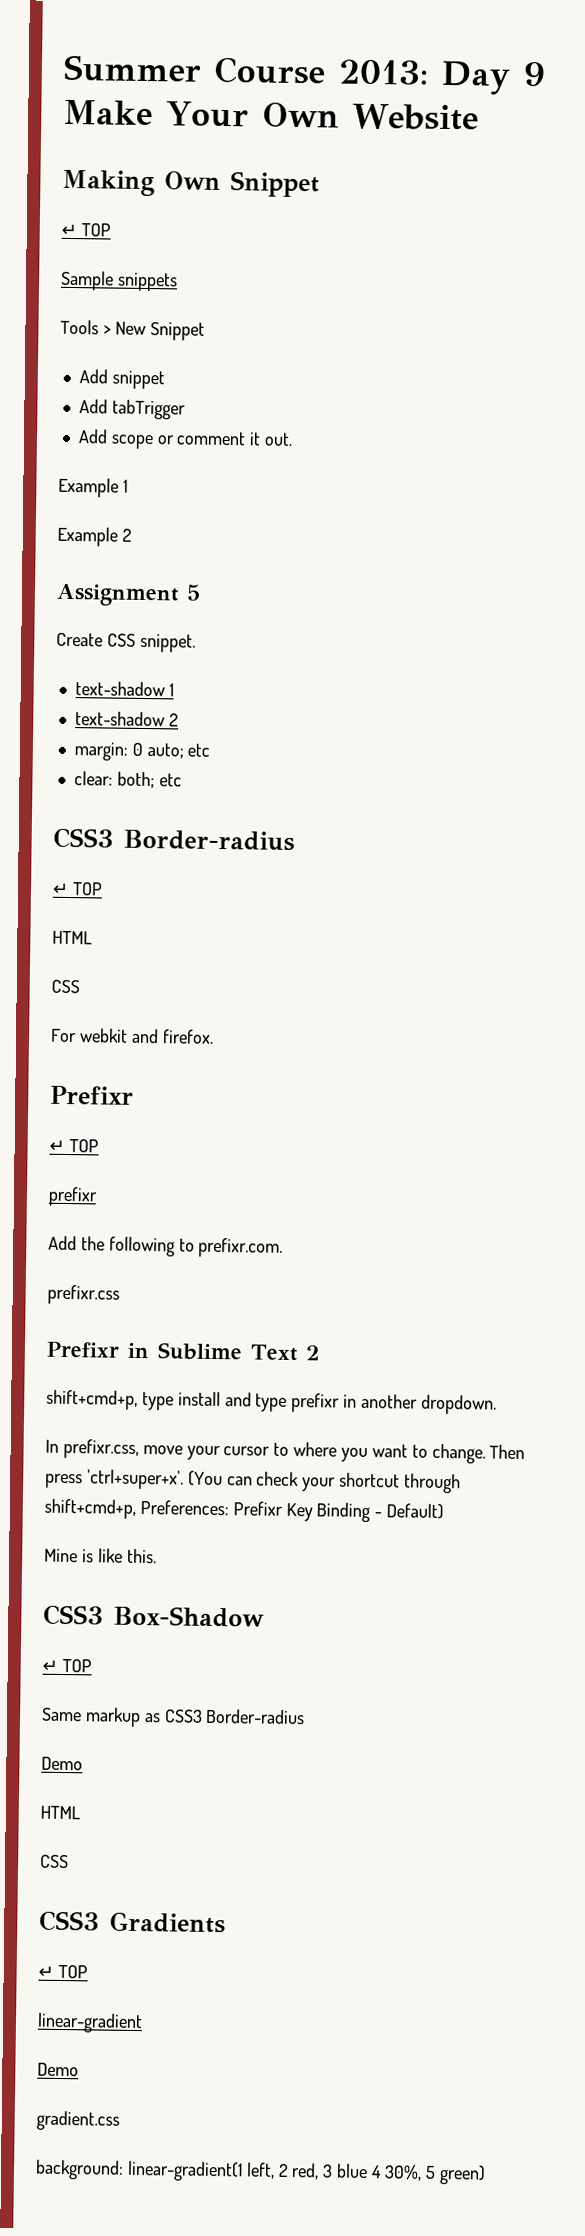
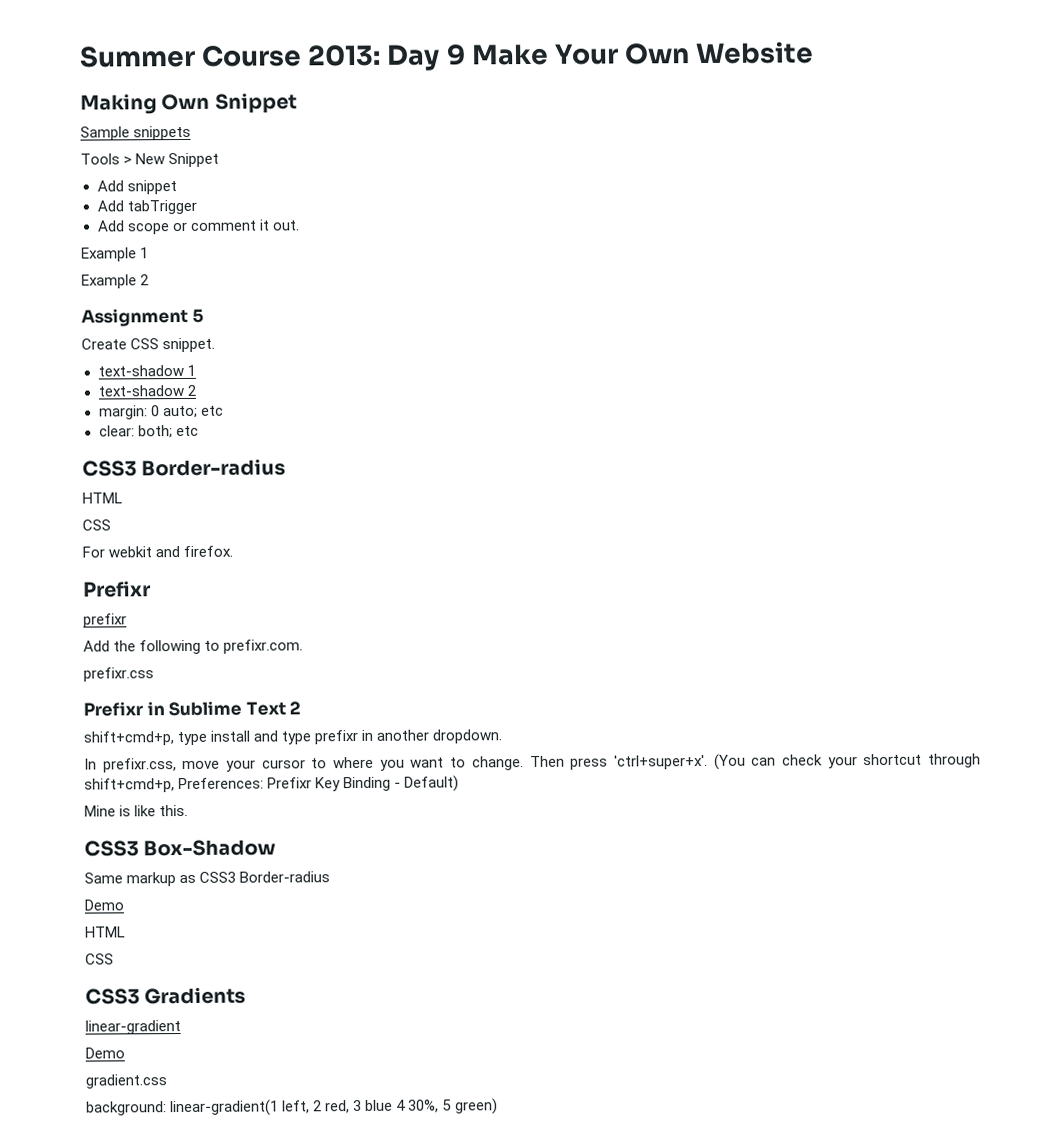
  Making Own Snippet
- ↵ TOP
  clear: both; etc
  CSS3 Border-radius
- ↵ TOP
  For webkit and firefox.
  Prefixr
- ↵ TOP
  CSS3 Box-Shadow
- ↵ TOP
  CSS3 Gradients
- ↵ TOP

